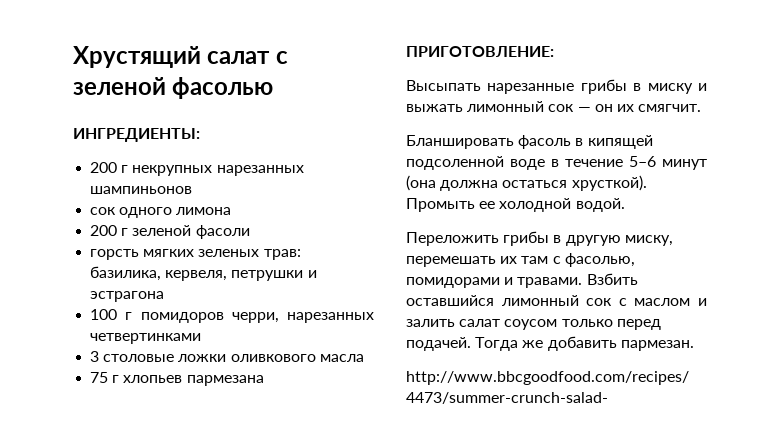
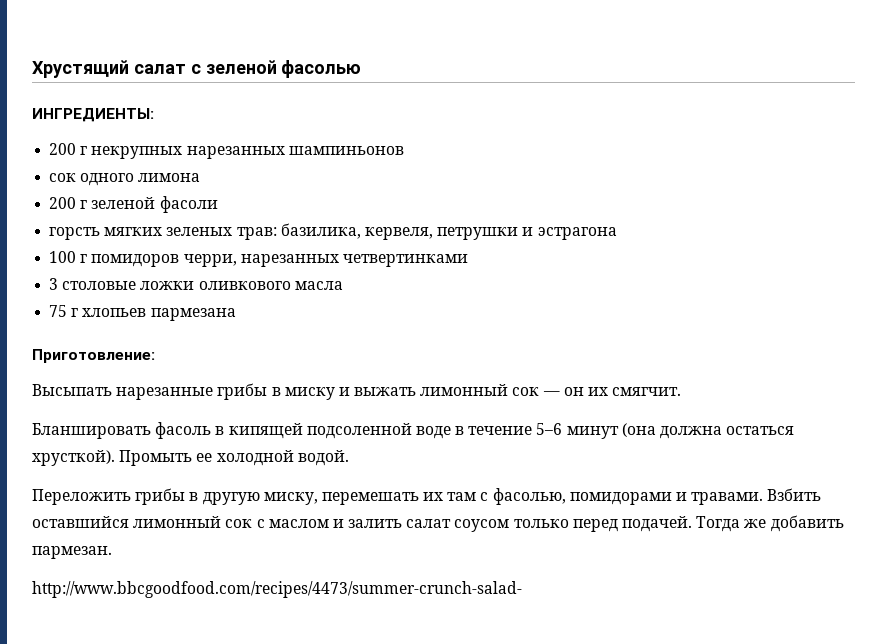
- ПРИГОТОВЛЕНИЕ:
+ Приготовление:

